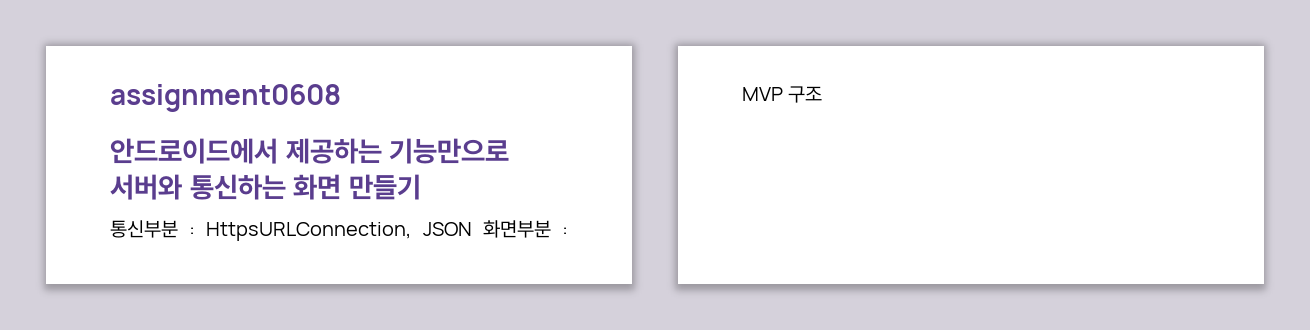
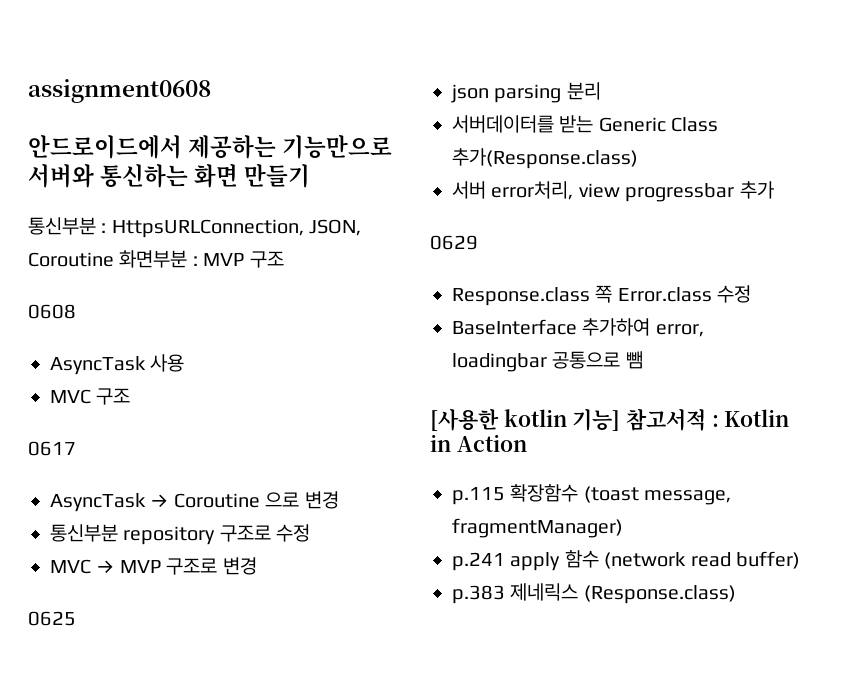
- 통신부분 : HttpsURLConnection, JSON 화면부분 : MVP 구조
+ 통신부분 : HttpsURLConnection, JSON, Coroutine 화면부분 : MVP 구조
+ 0608
+ AsyncTask 사용
+ MVC 구조
+ 0617
+ AsyncTask → Coroutine 으로 변경
+ 통신부분 repository 구조로 수정
+ MVC → MVP 구조로 변경
+ 0625
+ json parsing 분리
+ 서버데이터를 받는 Generic Class 추가(Response.class)
+ 서버 error처리, view progressbar 추가
+ 0629
+ Response.class 쪽 Error.class 수정
+ BaseInterface 추가하여 error, loadingbar 공통으로 뺌
+ [사용한 kotlin 기능] 참고서적 : Kotlin in Action
+ p.115 확장함수 (toast message, fragmentManager)
+ p.241 apply 함수 (network read buffer)
+ p.383 제네릭스 (Response.class)

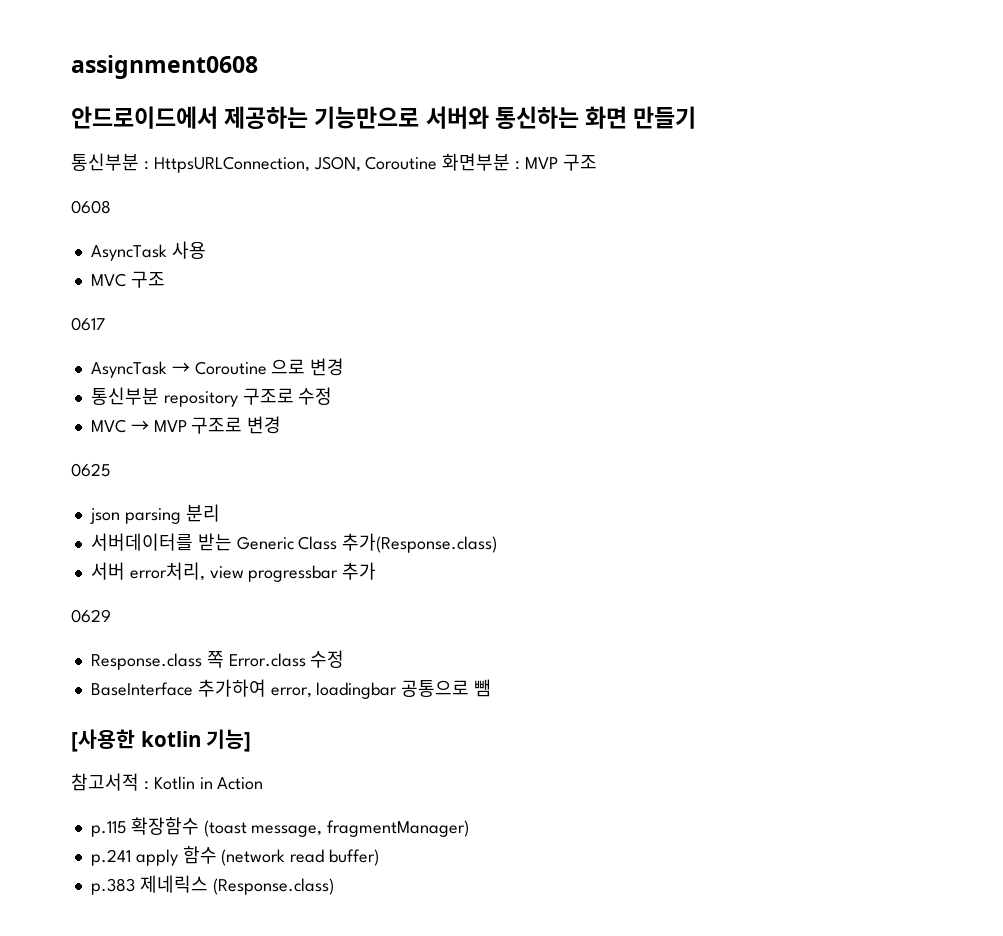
- [사용한 kotlin 기능] 참고서적 : Kotlin in Action
+ [사용한 kotlin 기능]
+ 참고서적 : Kotlin in Action

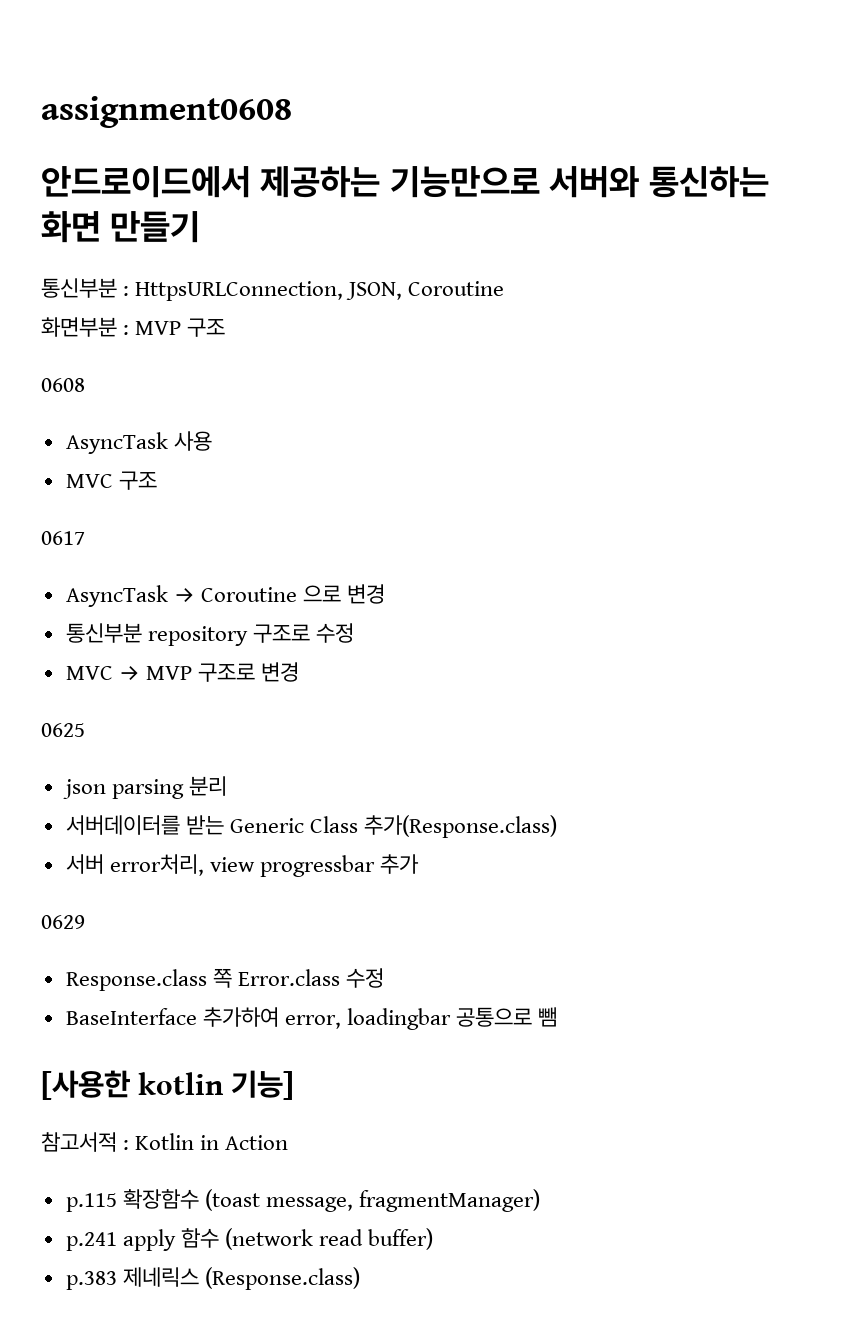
- 통신부분 : HttpsURLConnection, JSON, Coroutine 화면부분 : MVP 구조
+ 통신부분 : HttpsURLConnection, JSON, Coroutine
+ 화면부분 : MVP 구조

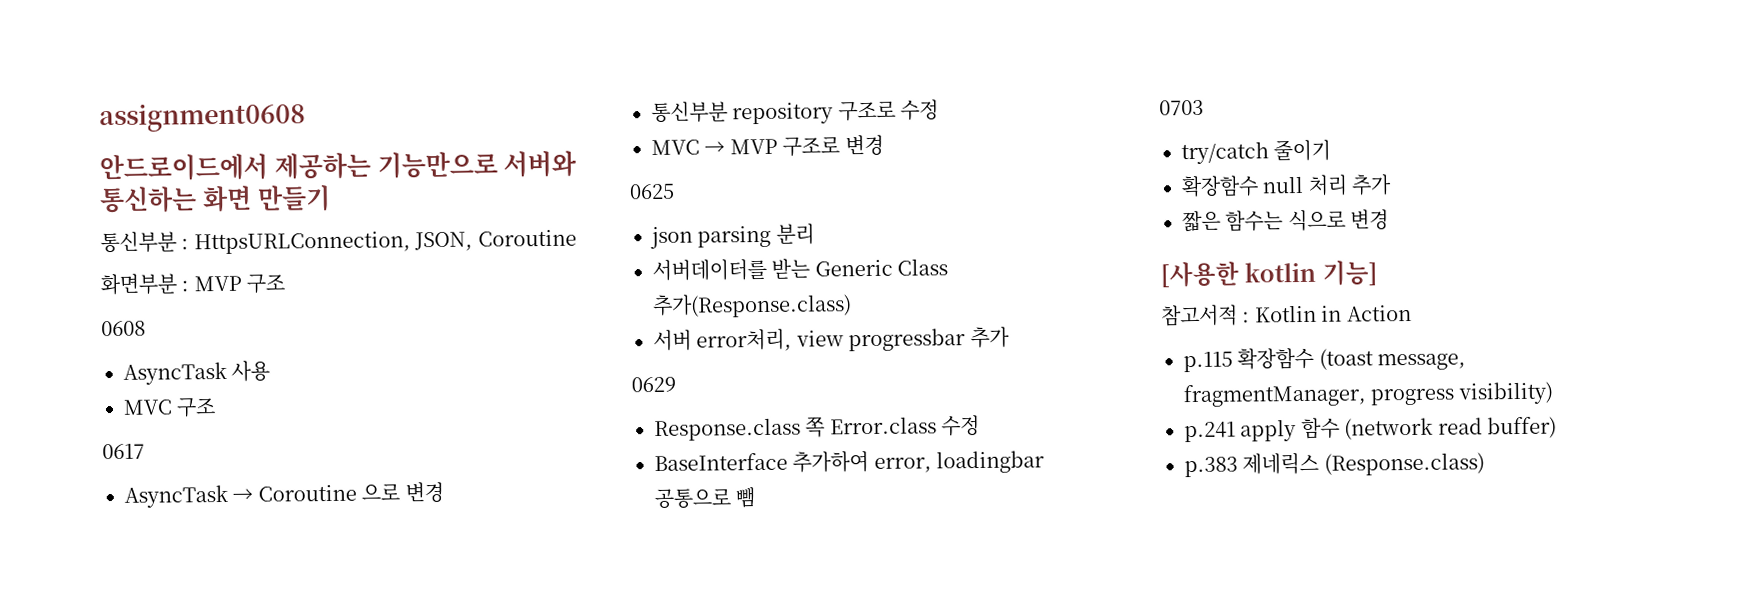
+ 0703
+ try/catch 줄이기
+ 확장함수 null 처리 추가
+ 짧은 함수는 식으로 변경
- p.115 확장함수 (toast message, fragmentManager)
+ p.115 확장함수 (toast message, fragmentManager, progress visibility)

